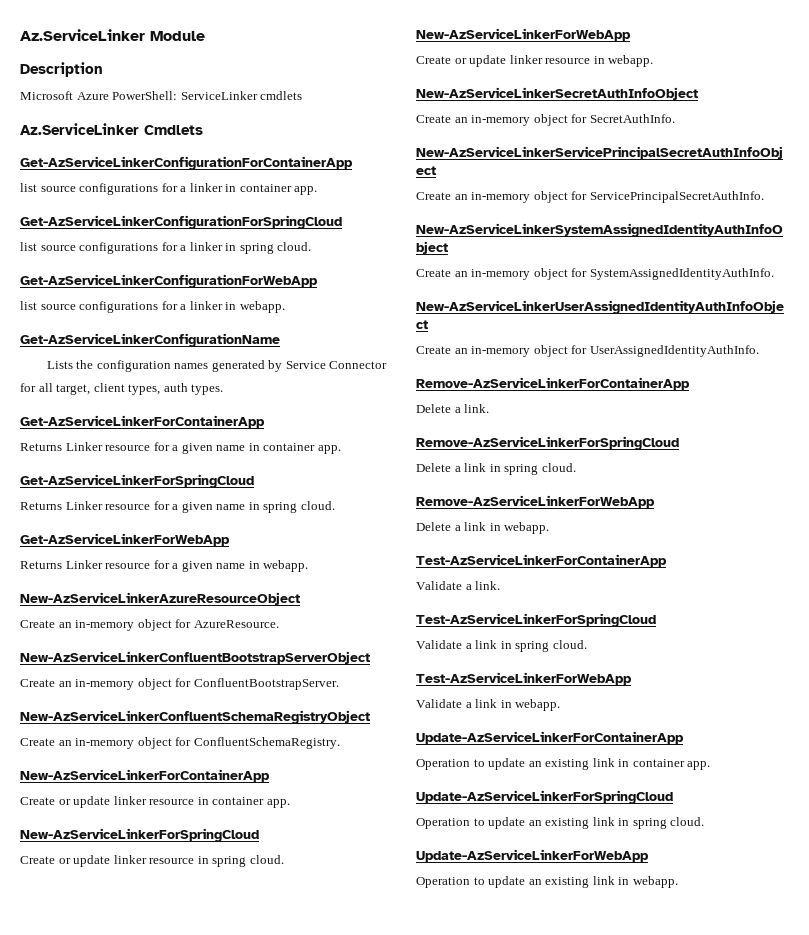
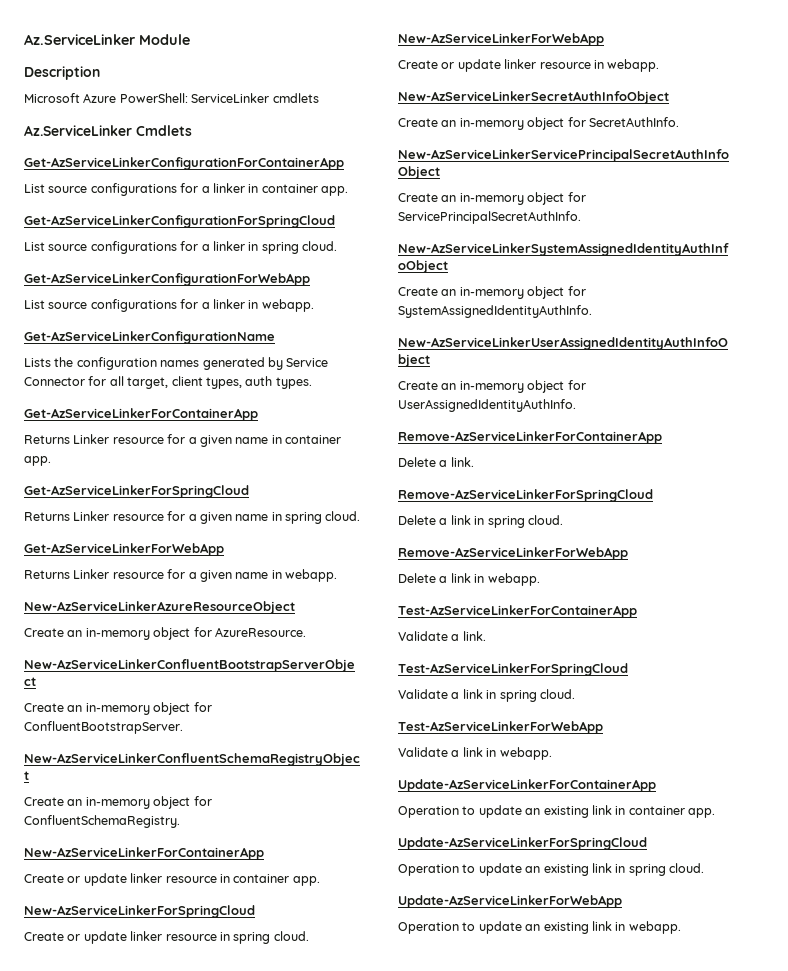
- list source configurations for a linker in container app.
+ List source configurations for a linker in container app.
- list source configurations for a linker in spring cloud.
+ List source configurations for a linker in spring cloud.
- list source configurations for a linker in webapp.
+ List source configurations for a linker in webapp.

